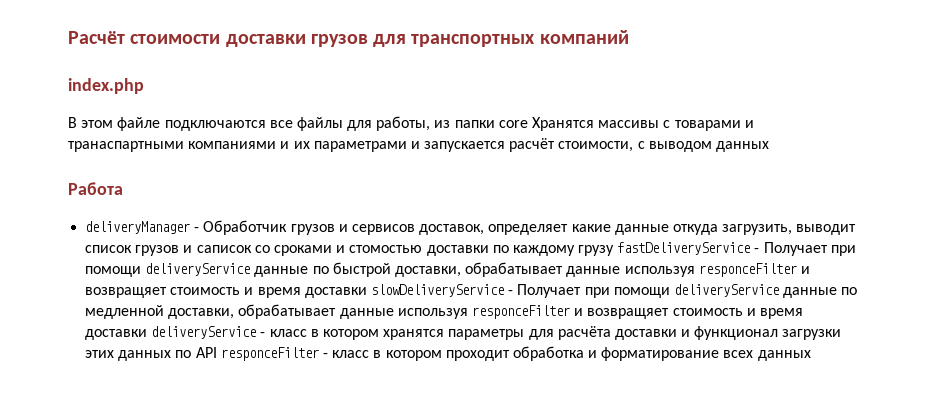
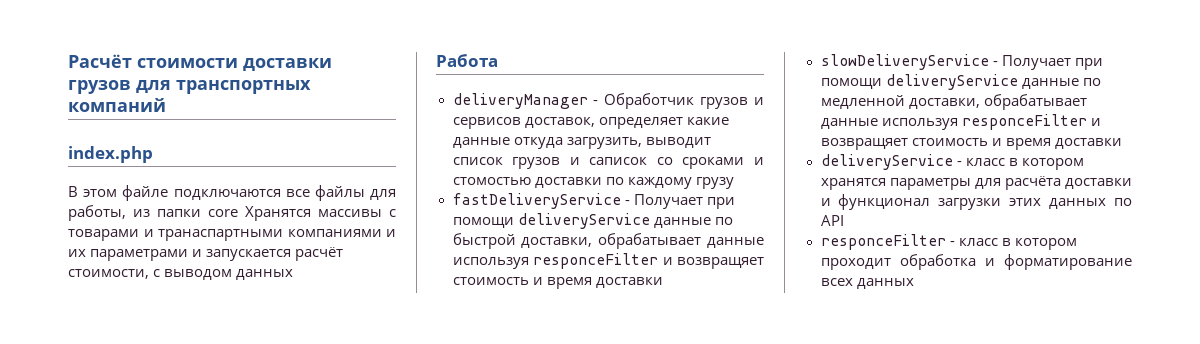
- deliveryManager - Обработчик грузов и сервисов доставок, определяет какие данные откуда загрузить, выводит список грузов и саписок со сроками и стомостью доставки по каждому грузу fastDeliveryService - Получает при помощи deliveryService данные по быстрой доставки, обрабатывает данные используя responceFilter и возвращяет стоимость и время доставки slowDeliveryService - Получает при помощи deliveryService данные по медленной доставки, обрабатывает данные используя responceFilter и возвращяет стоимость и время доставки deliveryService - класс в котором хранятся параметры для расчёта доставки и функционал загрузки этих данных по API responceFilter - класс в котором проходит обработка и форматирование всех данных
+ deliveryManager - Обработчик грузов и сервисов доставок, определяет какие данные откуда загрузить, выводит список грузов и саписок со сроками и стомостью доставки по каждому грузу
+ fastDeliveryService - Получает при помощи deliveryService данные по быстрой доставки, обрабатывает данные используя responceFilter и возвращяет стоимость и время доставки
+ slowDeliveryService - Получает при помощи deliveryService данные по медленной доставки, обрабатывает данные используя responceFilter и возвращяет стоимость и время доставки
+ deliveryService - класс в котором хранятся параметры для расчёта доставки и функционал загрузки этих данных по API
+ responceFilter - класс в котором проходит обработка и форматирование всех данных

